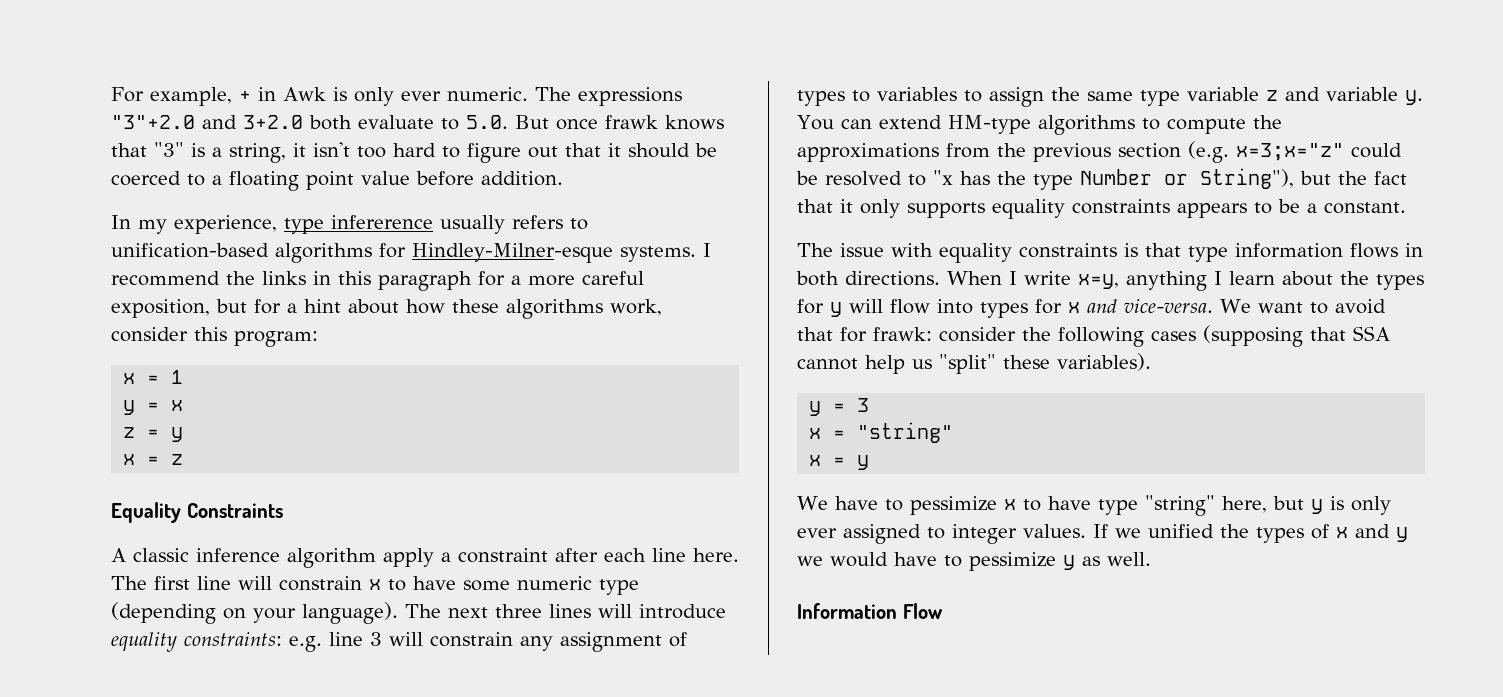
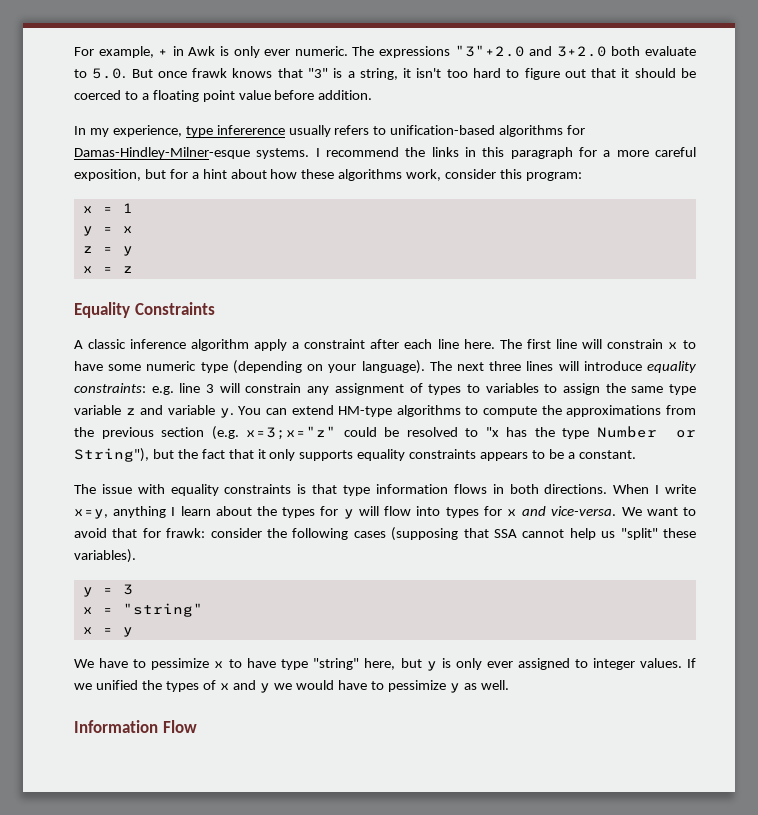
- In my experience, type infererence usually refers to unification-based algorithms for Hindley-Milner-esque systems.
+ In my experience, type infererence usually refers to unification-based algorithms for Damas-Hindley-Milner-esque systems.

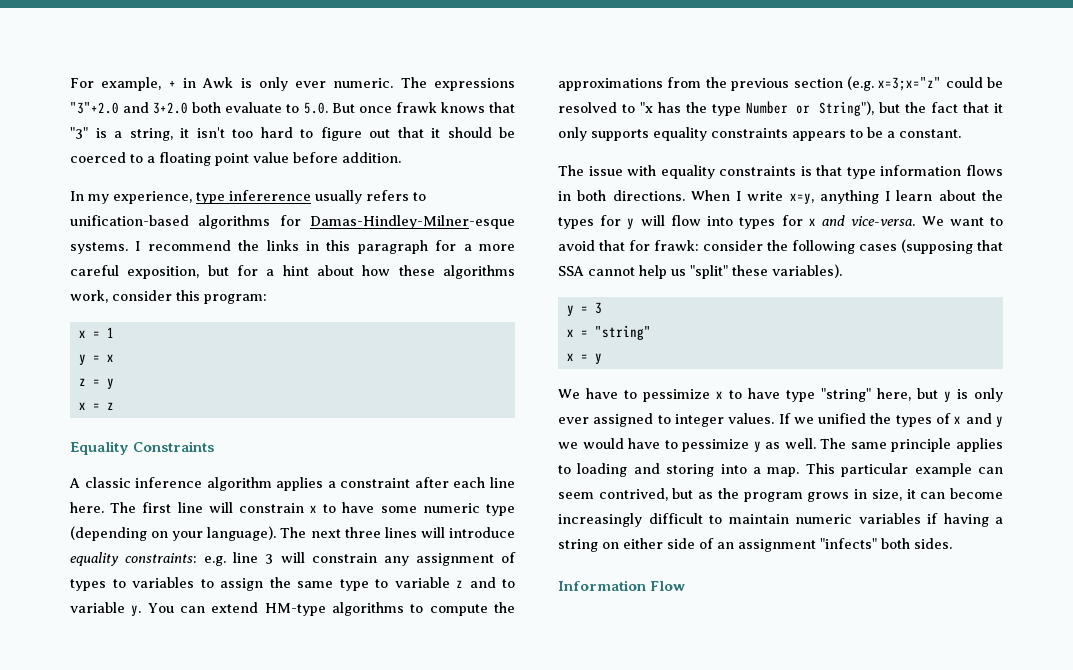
- A classic inference algorithm apply a constraint after each line here.
+ A classic inference algorithm applies a constraint after each line here.
- The next three lines will introduce equality constraints: e.g. line 3 will constrain any assignment of types to variables to assign the same type variable z and variable y.
+ The next three lines will introduce equality constraints: e.g. line 3 will constrain any assignment of types to variables to assign the same type to variable z and to variable y.
+ The same principle applies to loading and storing into a map. This particular example can seem contrived, but as the program grows in size, it can become increasingly difficult to maintain numeric variables if having a string on either side of an assignment "infects" both sides.

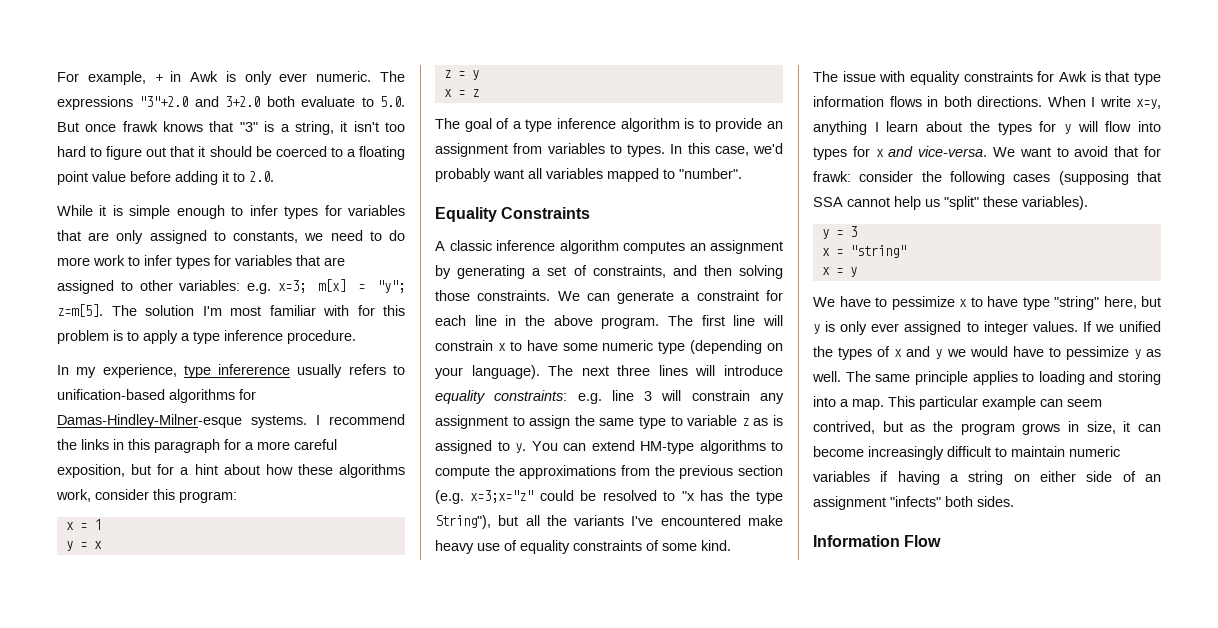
- The expressions "3"+2.0 and 3+2.0 both evaluate to 5.0. But once frawk knows that "3" is a string, it isn't too hard to figure out that it should be coerced to a floating point value before addition.
+ The expressions "3"+2.0 and 3+2.0 both evaluate to 5.0. But once frawk knows that "3" is a string, it isn't too hard to figure out that it should be coerced to a floating point value before adding it to 2.0.
+ While it is simple enough to infer types for variables that are only assigned to constants, we need to do more work to infer types for variables that are assigned to other variables: e.g. x=3; m[x] = "y"; z=m[5]. The solution I'm most familiar with for this problem is to apply a type inference procedure.
+ The goal of a type inference algorithm is to provide an assignment from variables to types. In this case, we'd probably want all variables mapped to "number".
- A classic inference algorithm applies a constraint after each line here.
+ A classic inference algorithm computes an assignment by generating a set of constraints, and then solving those constraints. We can generate a constraint for each line in the above program.
- The next three lines will introduce equality constraints: e.g. line 3 will constrain any assignment of types to variables to assign the same type to variable z and to variable y.
+ The next three lines will introduce equality constraints: e.g. line 3 will constrain any assignment to assign the same type to variable z as is assigned to y.
- You can extend HM-type algorithms to compute the approximations from the previous section (e.g. x=3;x="z" could be resolved to "x has the type Number or String"), but the fact that it only supports equality constraints appears to be a constant.
+ You can extend HM-type algorithms to compute the approximations from the previous section (e.g. x=3;x="z" could be resolved to "x has the type String"), but all the variants I've encountered make heavy use of equality constraints of some kind.
- The issue with equality constraints is that type information flows in both directions.
+ The issue with equality constraints for Awk is that type information flows in both directions.

